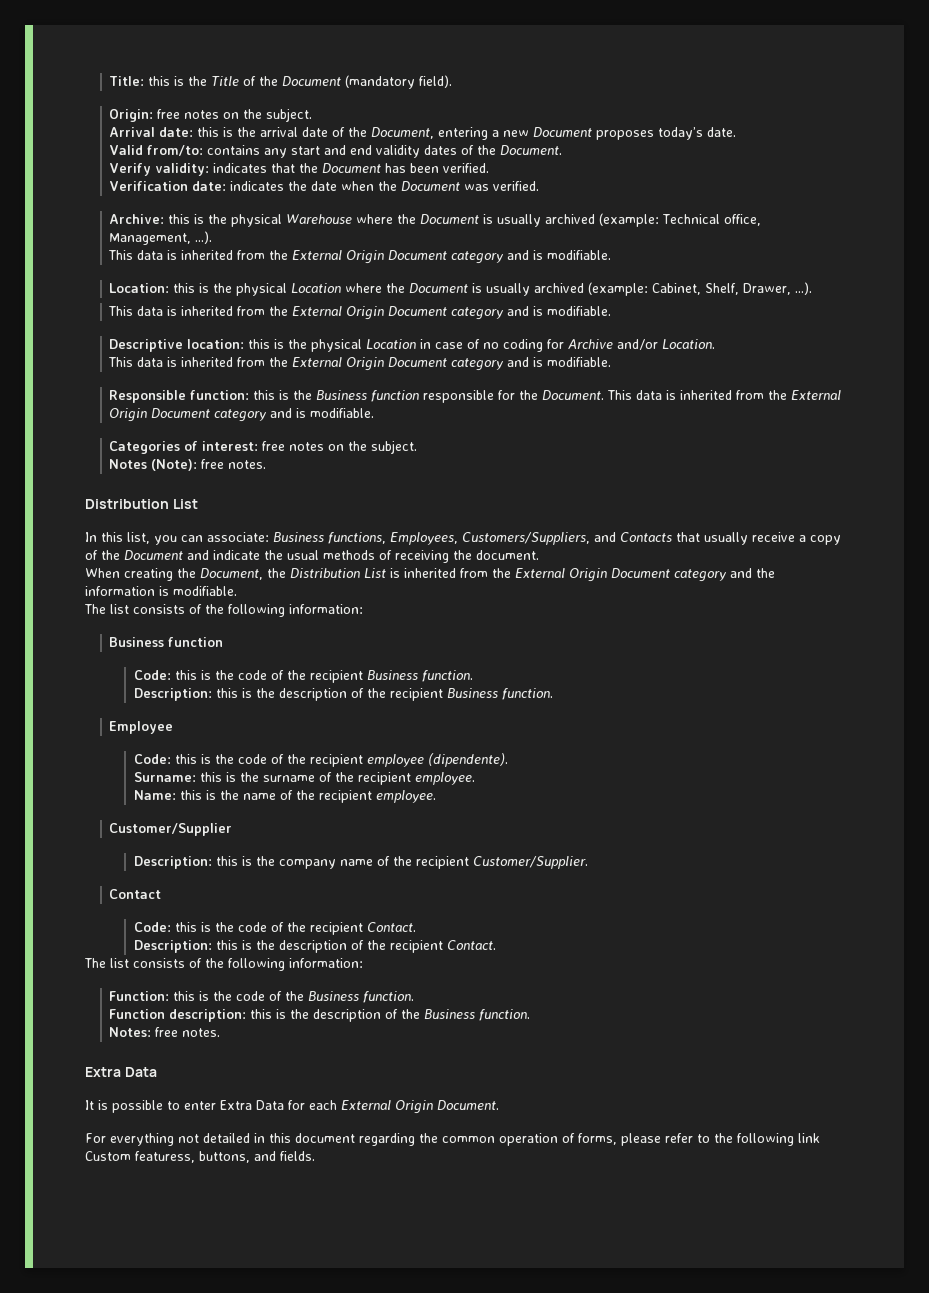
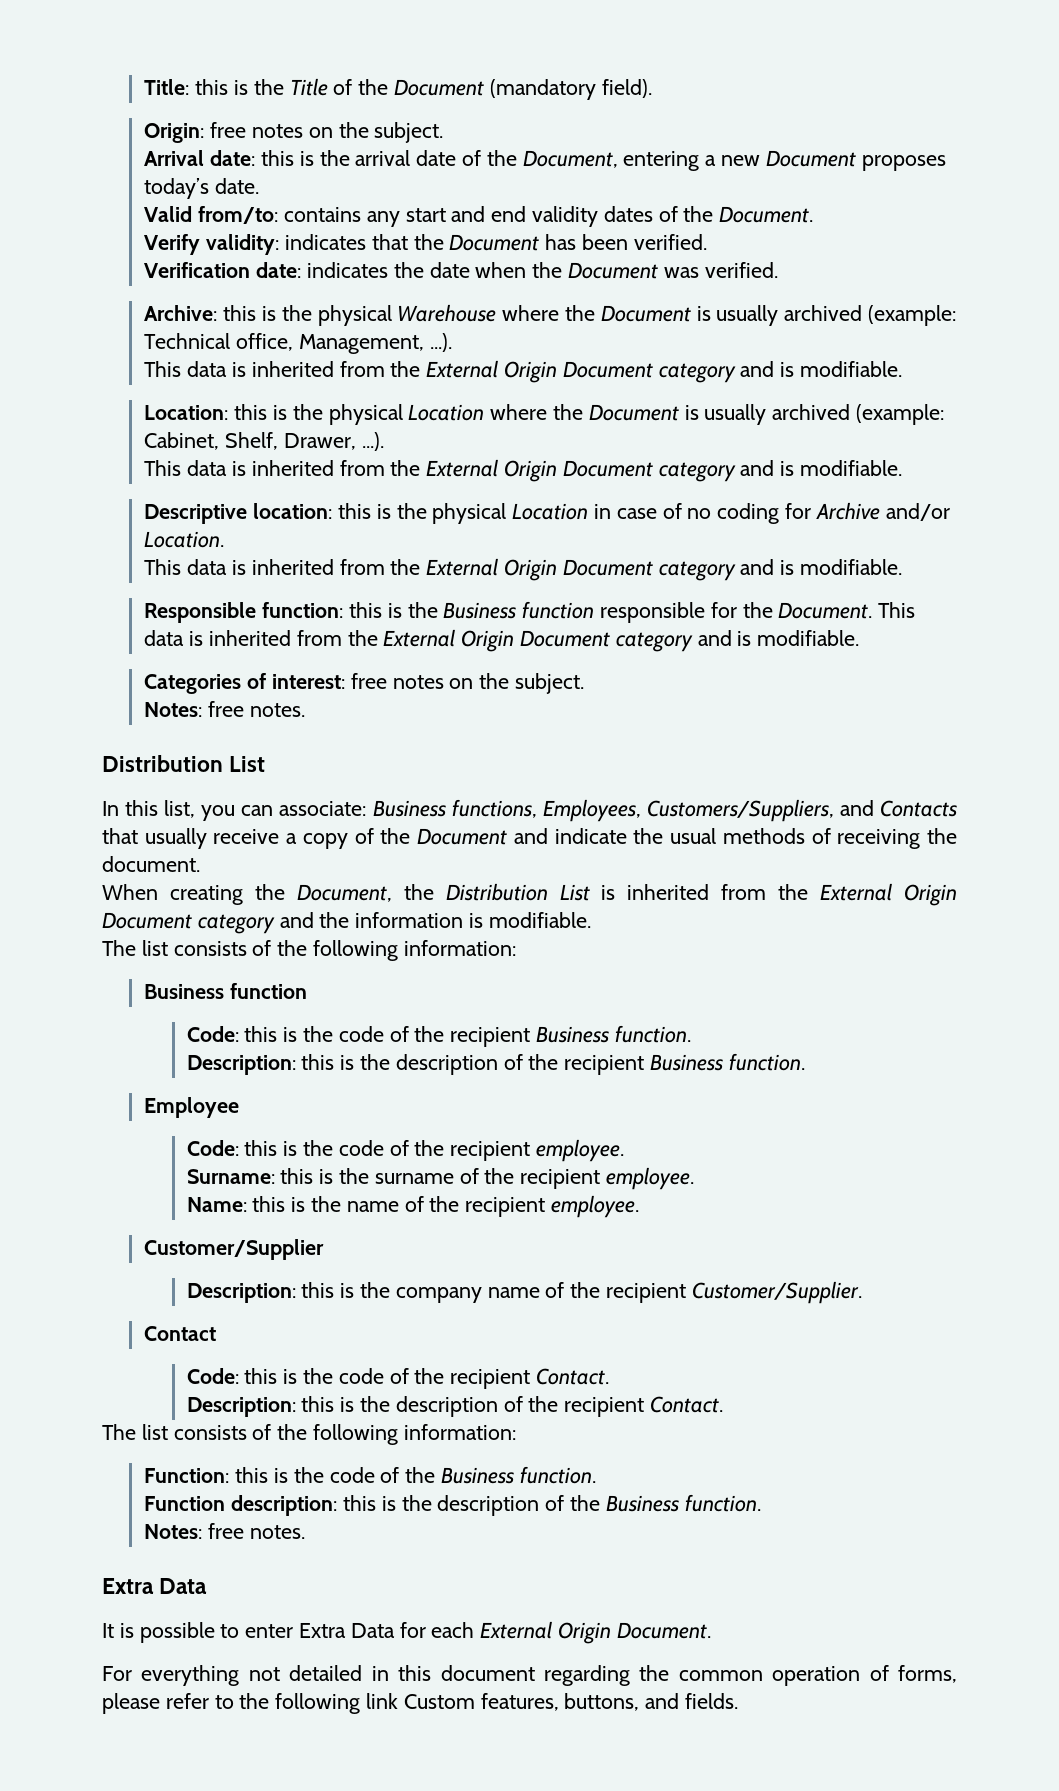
  Categories of interest: free notes on the subject.
- Notes (Note): free notes.
+ Notes: free notes.
- Code: this is the code of the recipient employee (dipendente).
+ Code: this is the code of the recipient employee.
- For everything not detailed in this document regarding the common operation of forms, please refer to the following link Custom featuress, buttons, and fields.
+ For everything not detailed in this document regarding the common operation of forms, please refer to the following link Custom features, buttons, and fields.

